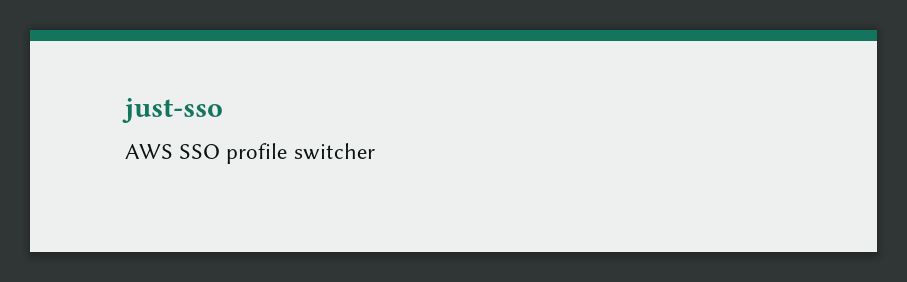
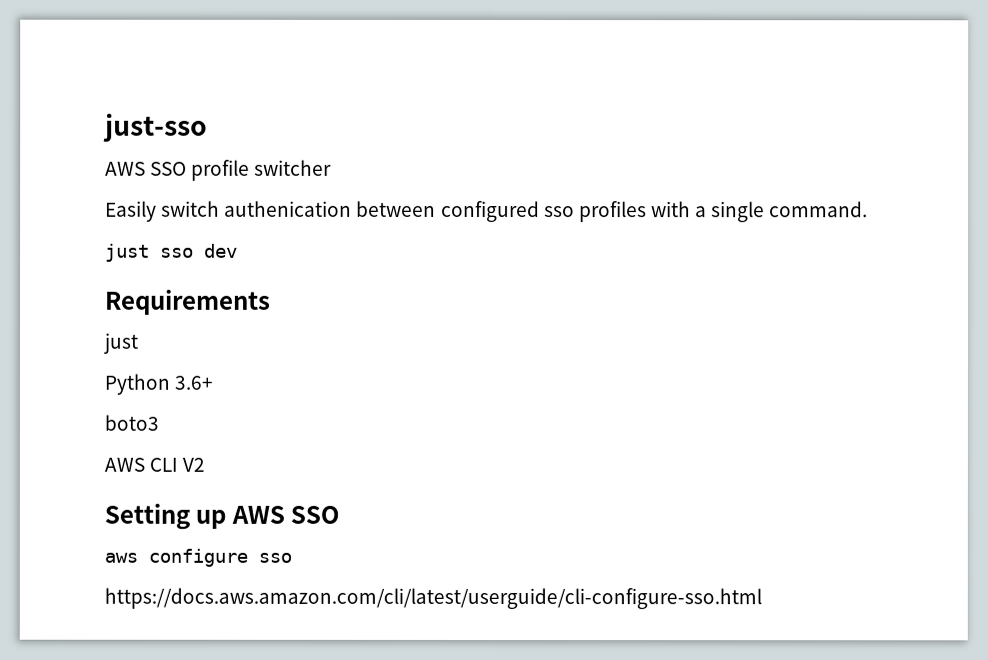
+ Easily switch authenication between configured sso profiles with a single command.
+ just sso dev
+ Requirements
+ just
+ Python 3.6+
+ boto3
+ AWS CLI V2
+ Setting up AWS SSO
+ aws configure sso
+ https://docs.aws.amazon.com/cli/latest/userguide/cli-configure-sso.html

